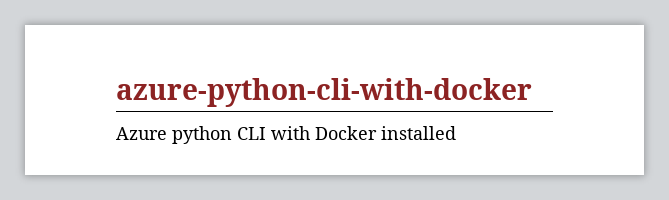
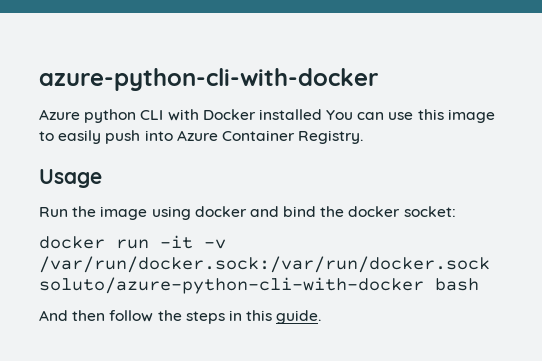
- Azure python CLI with Docker installed
+ Azure python CLI with Docker installed You can use this image to easily push into Azure Container Registry.
+ Usage
+ Run the image using docker and bind the docker socket:
+ docker run -it -v /var/run/docker.sock:/var/run/docker.sock soluto/azure-python-cli-with-docker bash
+ And then follow the steps in this guide.

